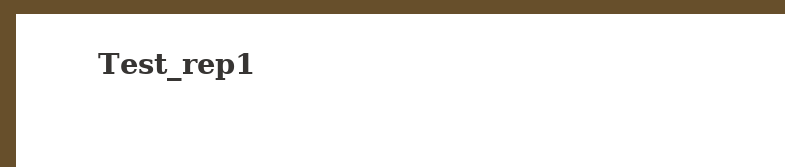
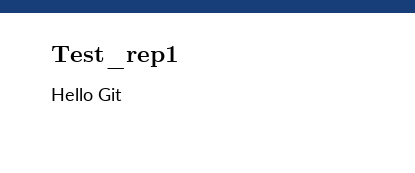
+ Hello Git

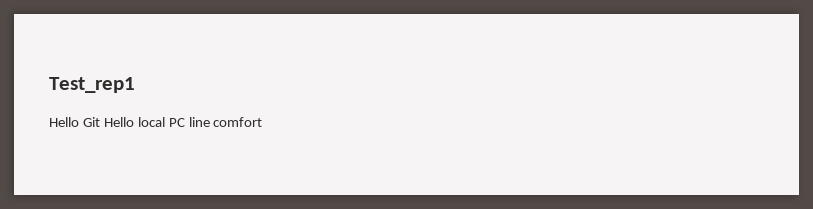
- Hello Git
+ Hello Git Hello local PC line comfort

